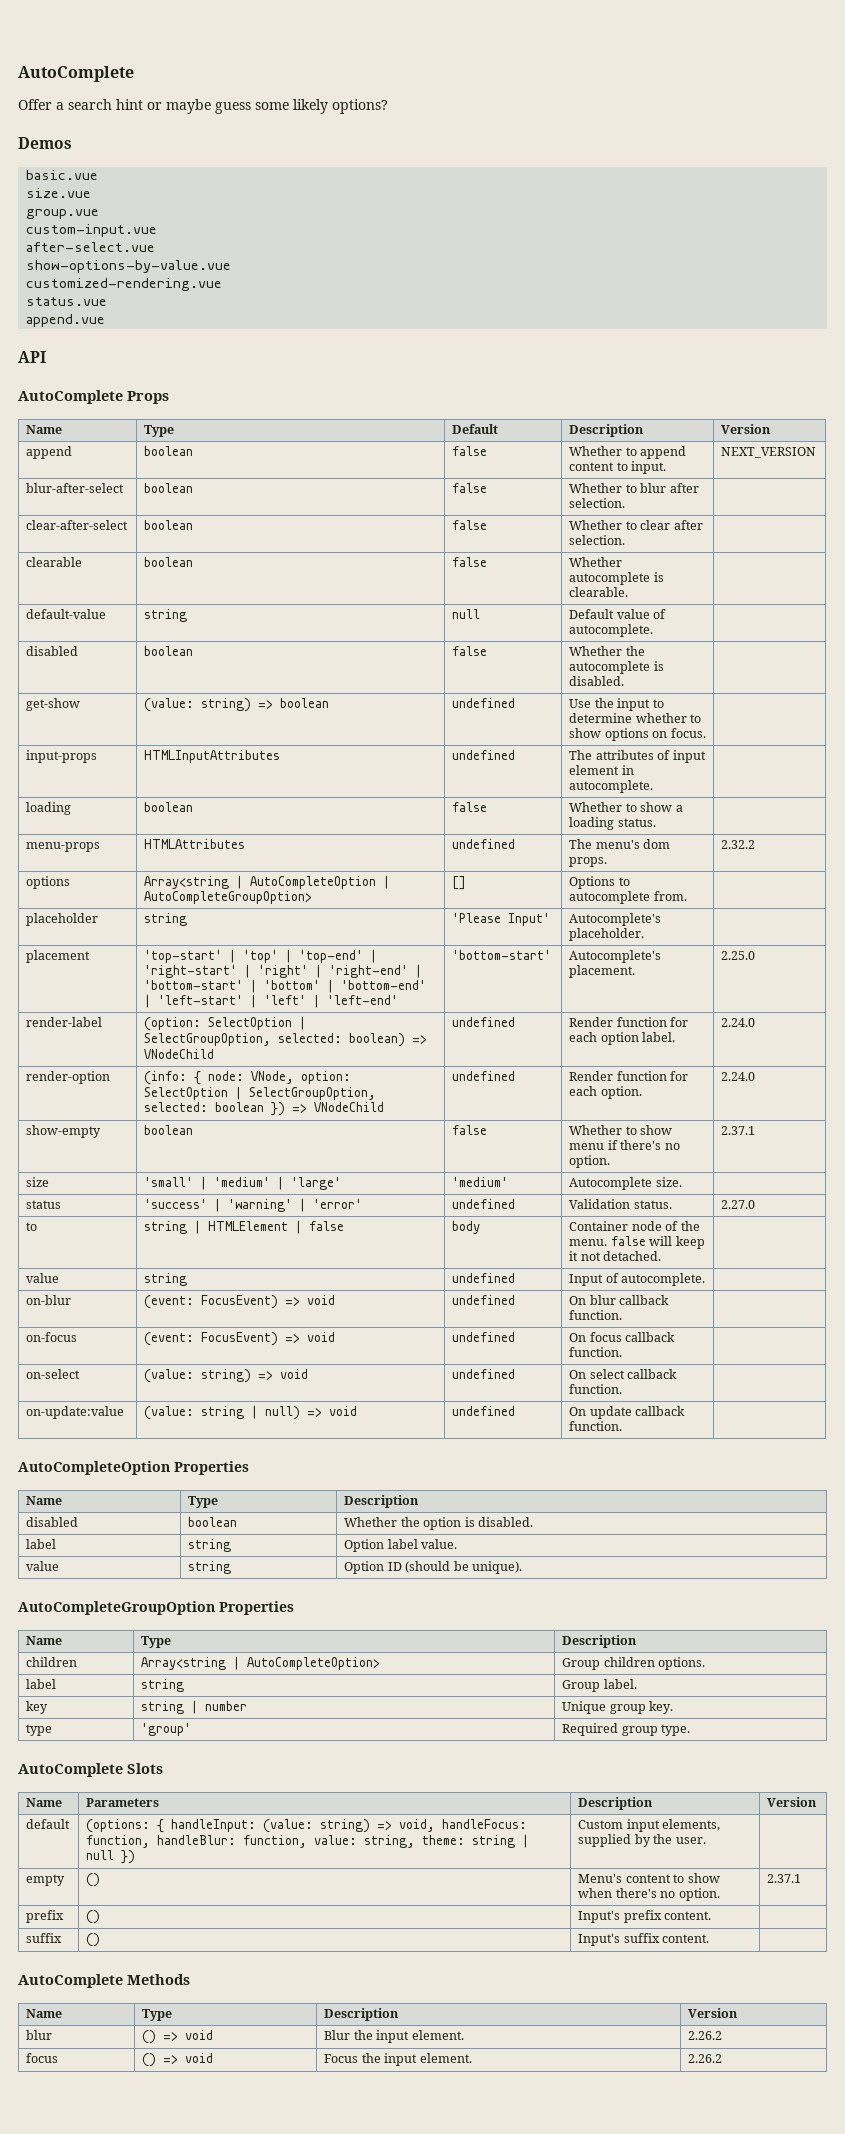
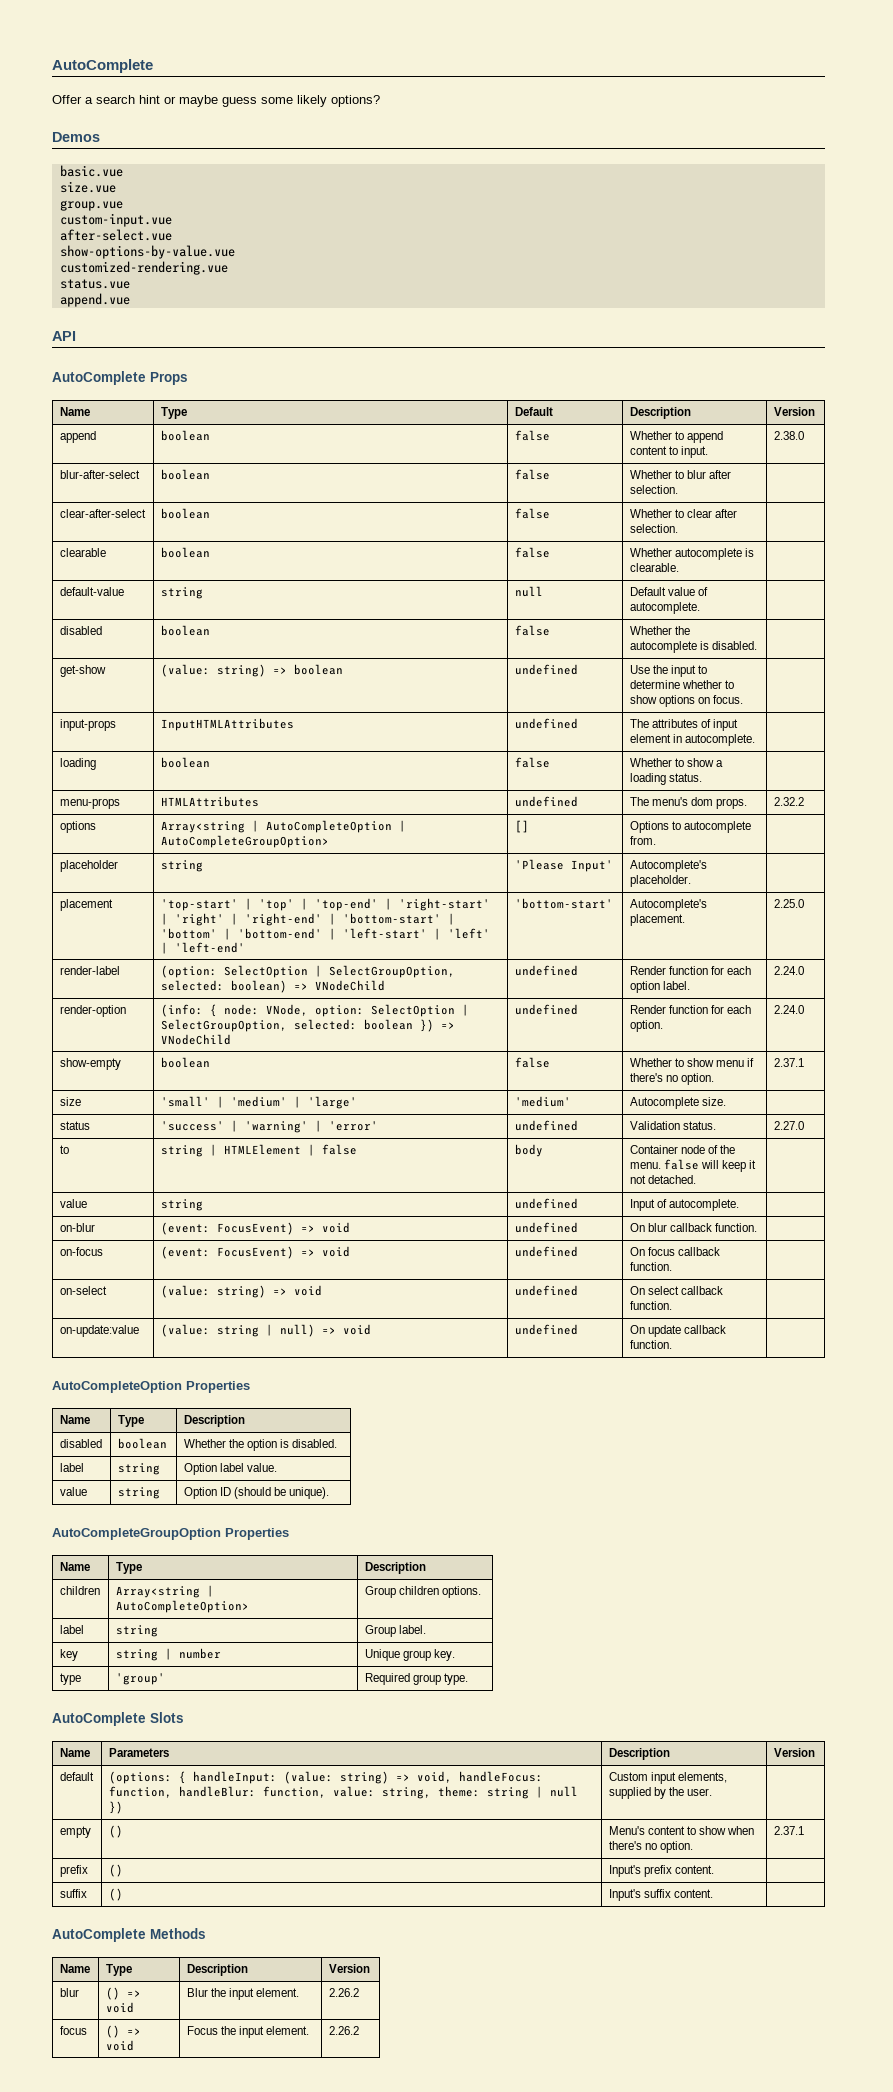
- append | boolean | false | Whether to append content to input. | NEXT_VERSION
+ append | boolean | false | Whether to append content to input. | 2.38.0
- input-props | HTMLInputAttributes | undefined | The attributes of input element in autocomplete. |
+ input-props | InputHTMLAttributes | undefined | The attributes of input element in autocomplete. |

